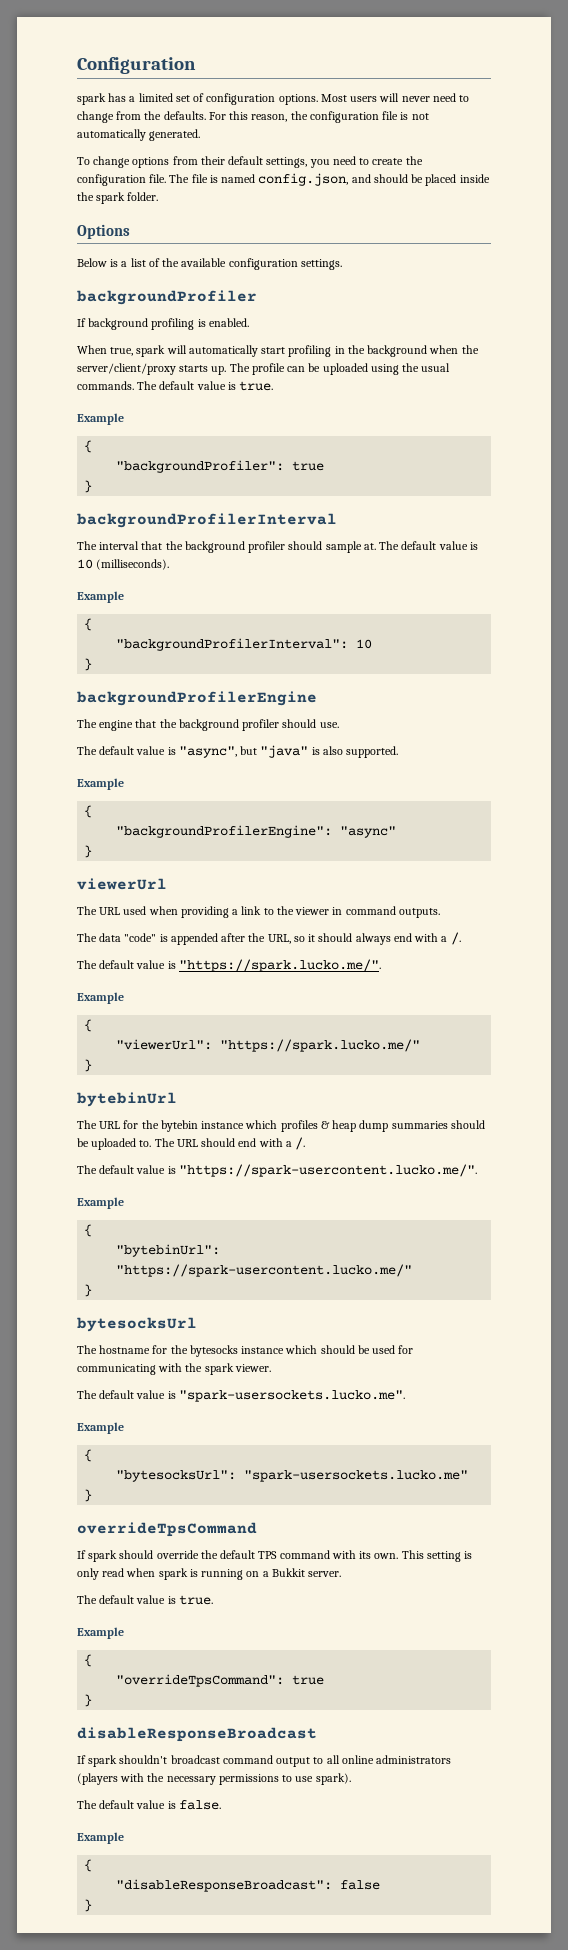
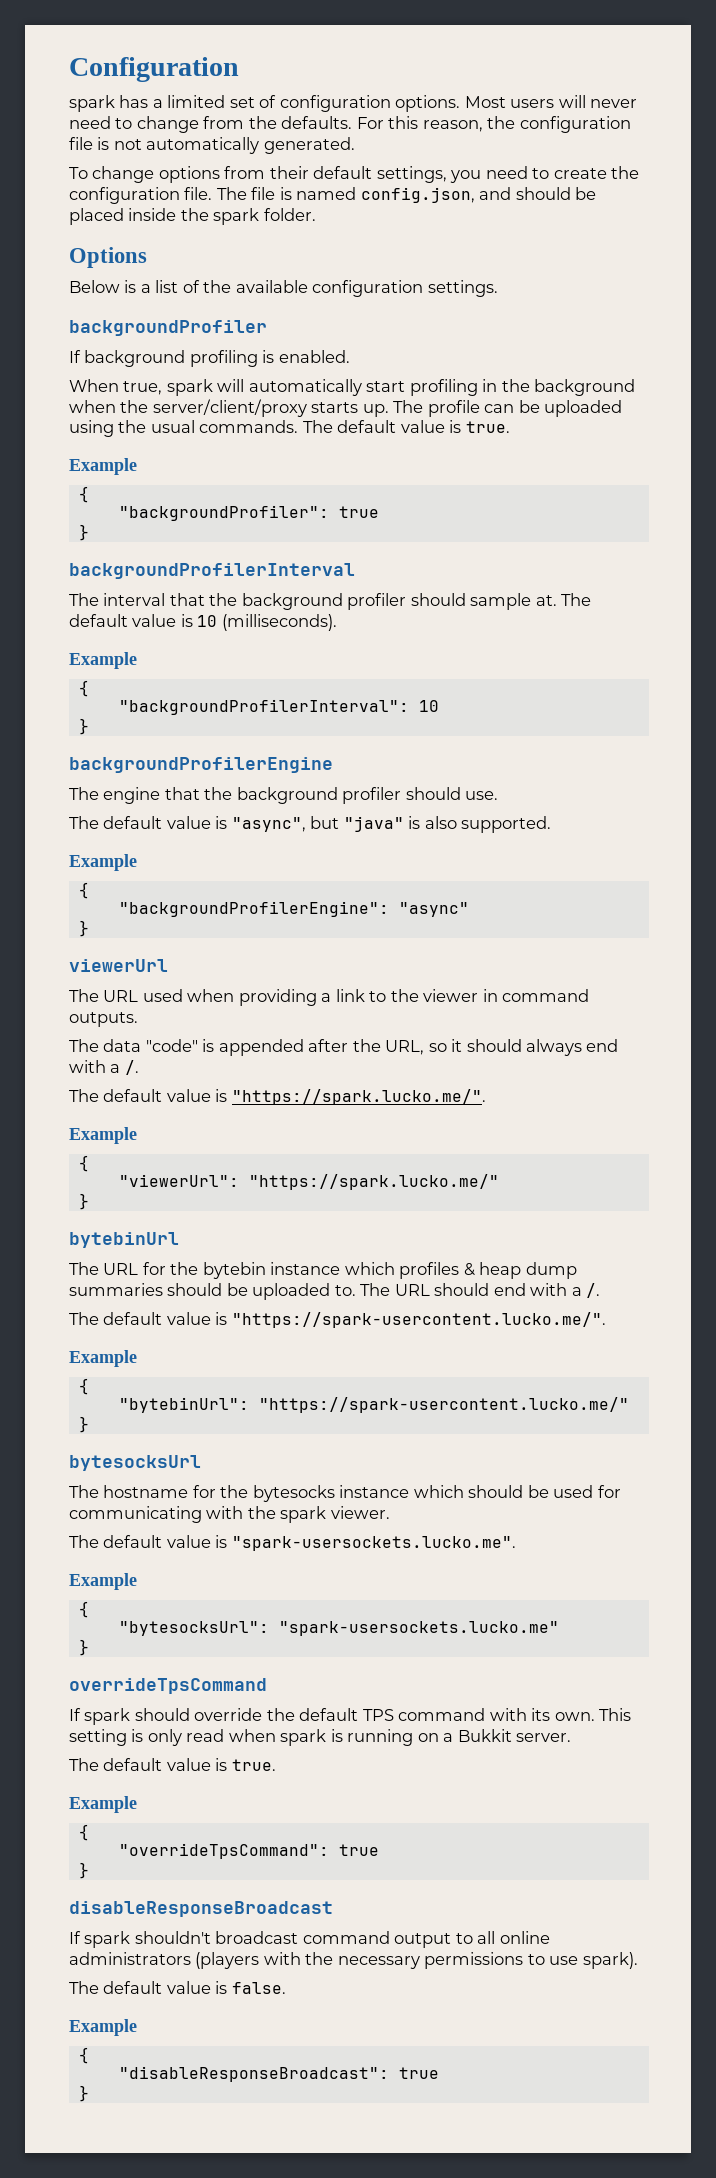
- "disableResponseBroadcast": false
+ "disableResponseBroadcast": true

